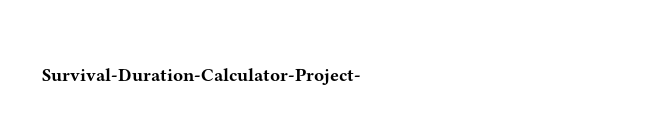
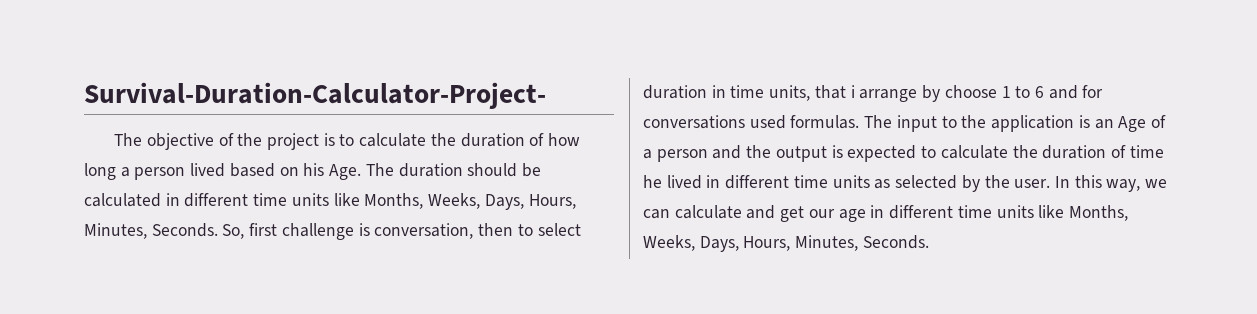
+ The objective of the project is to calculate the duration of how long a person lived based on his Age. The duration should be calculated in different time units like Months, Weeks, Days, Hours, Minutes, Seconds. So, first challenge is conversation, then to select duration in time units, that i arrange by choose 1 to 6 and for conversations used formulas. The input to the application is an Age of a person and the output is expected to calculate the duration of time he lived in different time units as selected by the user. In this way, we can calculate and get our age in different time units like Months, Weeks, Days, Hours, Minutes, Seconds.

